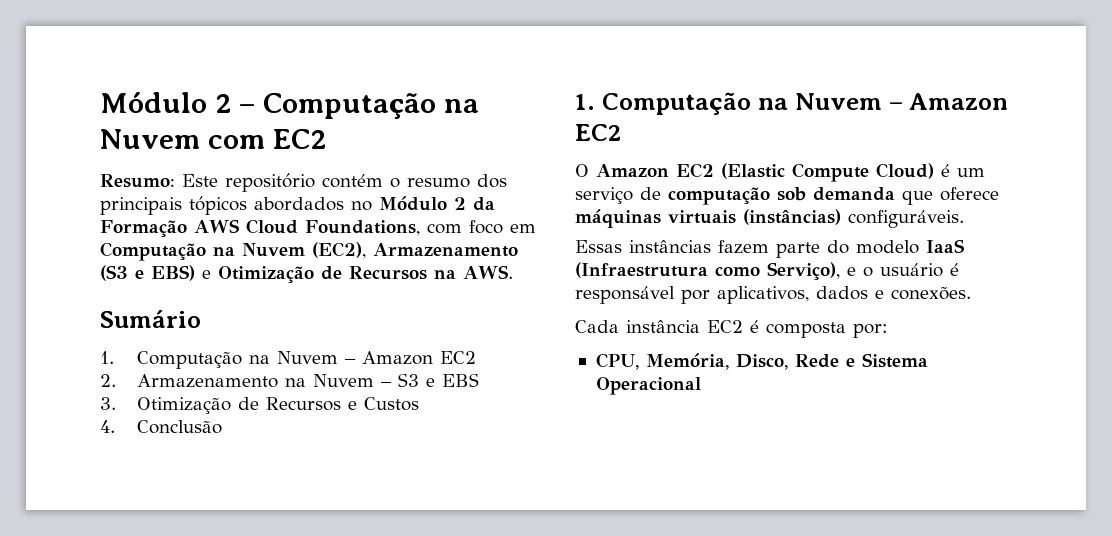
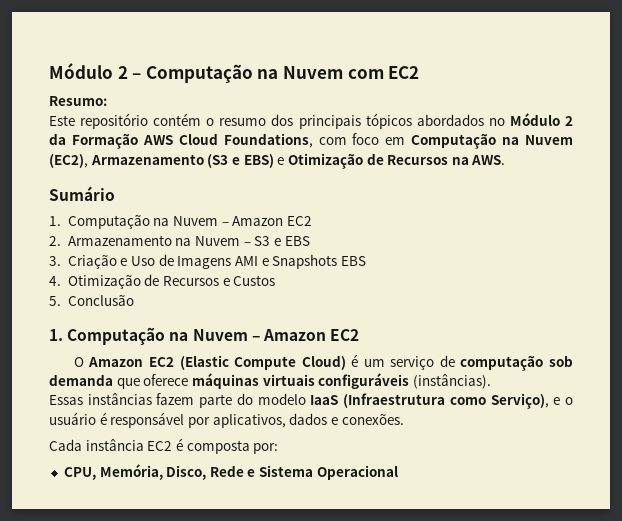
- Resumo: Este repositório contém o resumo dos principais tópicos abordados no Módulo 2 da Formação AWS Cloud Foundations, com foco em Computação na Nuvem (EC2), Armazenamento (S3 e EBS) e Otimização de Recursos na AWS.
+ Resumo:
+ Este repositório contém o resumo dos principais tópicos abordados no Módulo 2 da Formação AWS Cloud Foundations, com foco em Computação na Nuvem (EC2), Armazenamento (S3 e EBS) e Otimização de Recursos na AWS.
- 3. Otimização de Recursos e Custos
+ 3. Criação e Uso de Imagens AMI e Snapshots EBS
+ 4. Otimização de Recursos e Custos
- 4. Conclusão
+ 5. Conclusão
- O Amazon EC2 (Elastic Compute Cloud) é um serviço de computação sob demanda que oferece máquinas virtuais (instâncias) configuráveis.
+ O Amazon EC2 (Elastic Compute Cloud) é um serviço de computação sob demanda que oferece máquinas virtuais configuráveis (instâncias).

